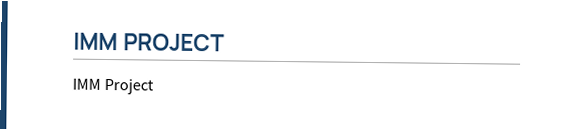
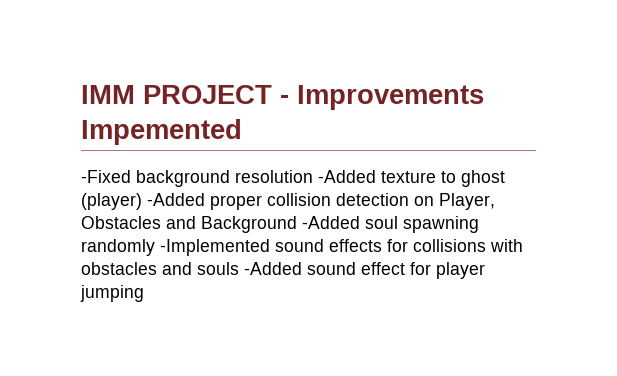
- IMM PROJECT
- IMM Project
+ IMM PROJECT - Improvements Impemented
+ -Fixed background resolution -Added texture to ghost (player) -Added proper collision detection on Player, Obstacles and Background -Added soul spawning randomly -Implemented sound effects for collisions with obstacles and souls -Added sound effect for player jumping

